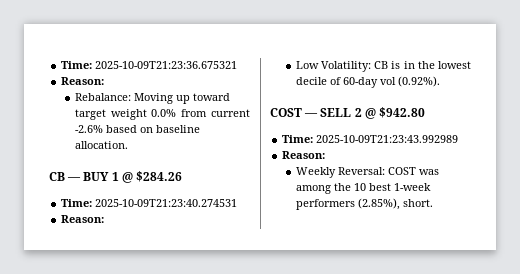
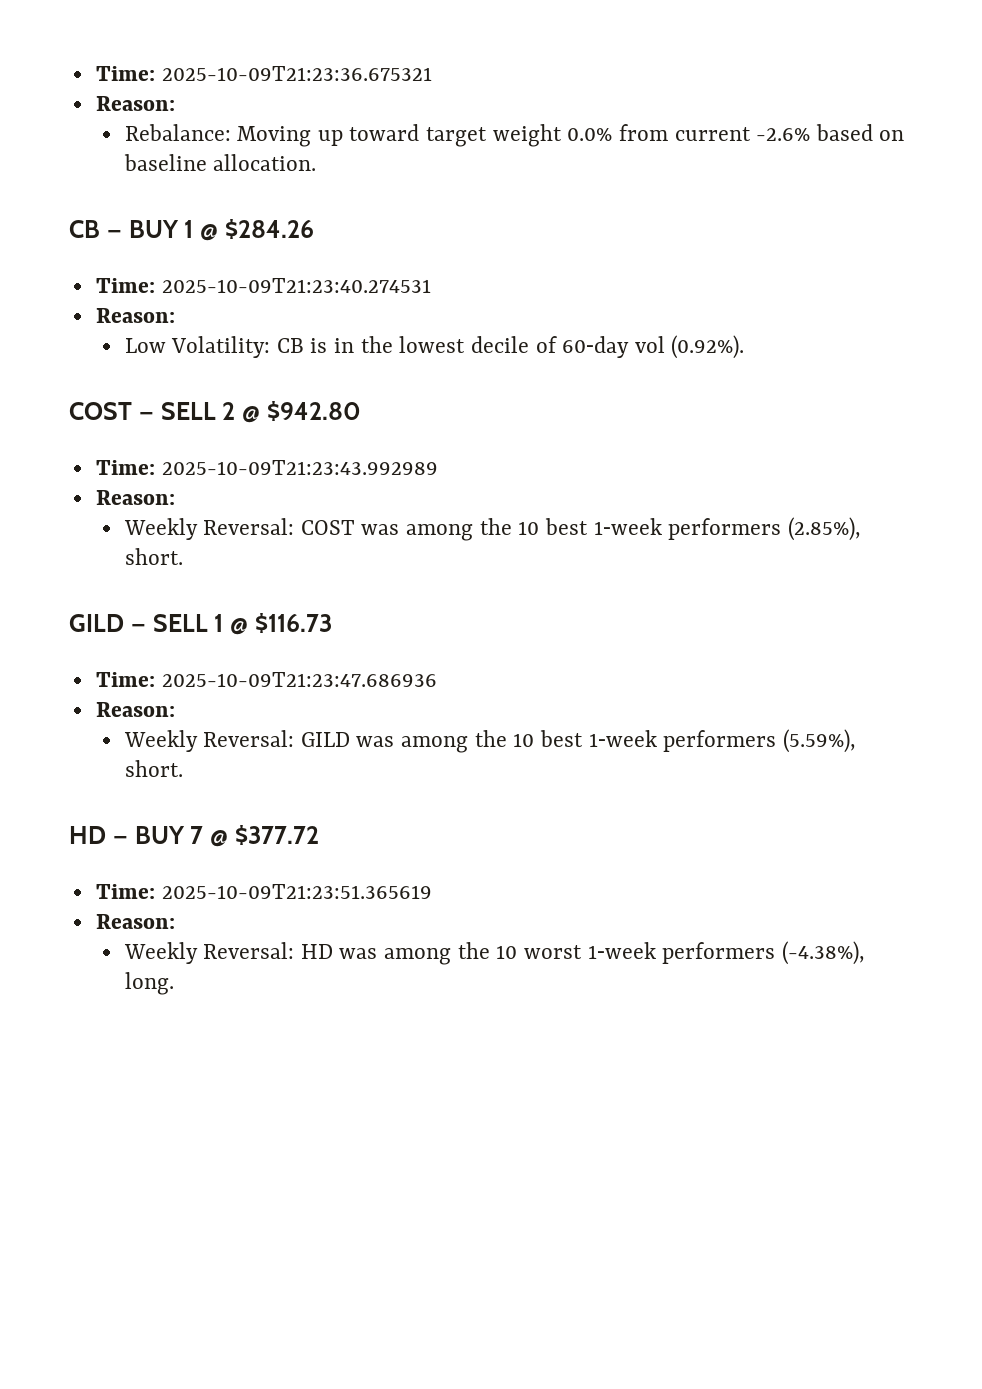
+ GILD — SELL 1 @ $116.73
+ Time: 2025-10-09T21:23:47.686936
+ Reason:
+ Weekly Reversal: GILD was among the 10 best 1‑week performers (5.59%), short.
+ HD — BUY 7 @ $377.72
+ Time: 2025-10-09T21:23:51.365619
+ Reason:
+ Weekly Reversal: HD was among the 10 worst 1‑week performers (-4.38%), long.

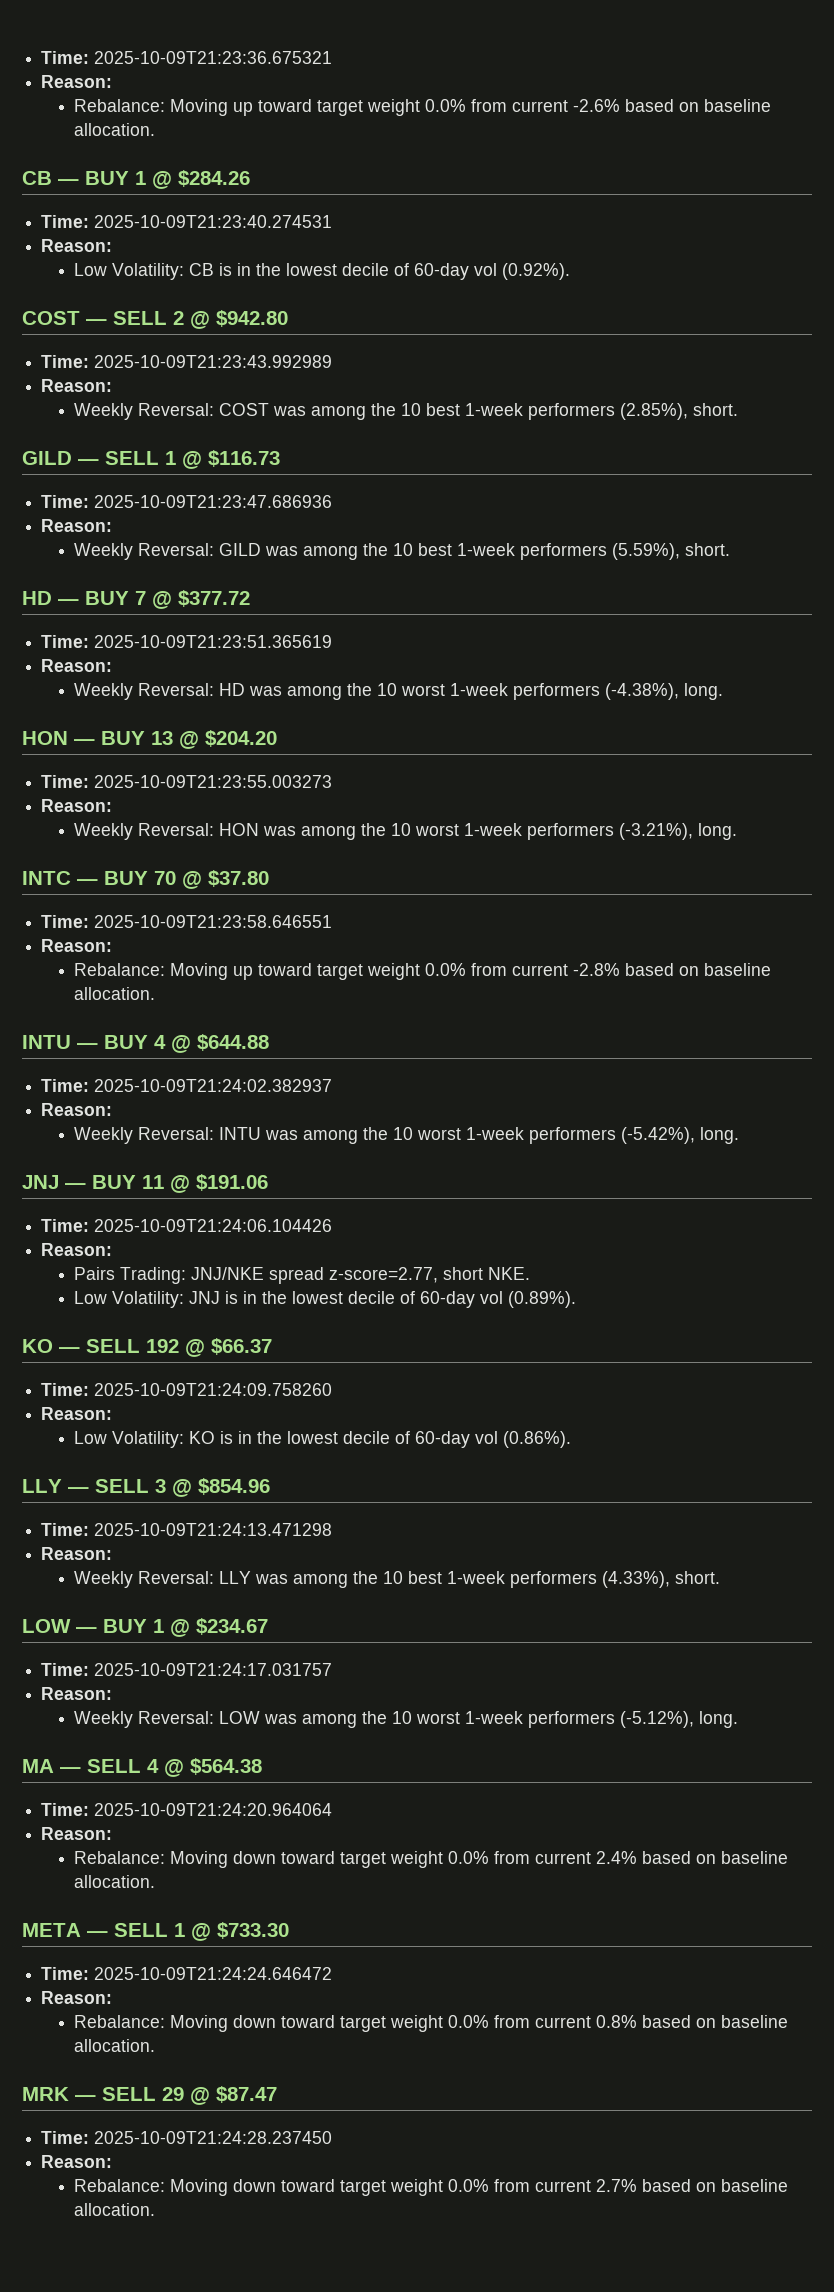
+ HON — BUY 13 @ $204.20
+ Time: 2025-10-09T21:23:55.003273
+ Reason:
+ Weekly Reversal: HON was among the 10 worst 1‑week performers (-3.21%), long.
+ INTC — BUY 70 @ $37.80
+ Time: 2025-10-09T21:23:58.646551
+ Reason:
+ Rebalance: Moving up toward target weight 0.0% from current -2.8% based on baseline allocation.
+ INTU — BUY 4 @ $644.88
+ Time: 2025-10-09T21:24:02.382937
+ Reason:
+ Weekly Reversal: INTU was among the 10 worst 1‑week performers (-5.42%), long.
+ JNJ — BUY 11 @ $191.06
+ Time: 2025-10-09T21:24:06.104426
+ Reason:
+ Pairs Trading: JNJ/NKE spread z‑score=2.77, short NKE.
+ Low Volatility: JNJ is in the lowest decile of 60‑day vol (0.89%).
+ KO — SELL 192 @ $66.37
+ Time: 2025-10-09T21:24:09.758260
+ Reason:
+ Low Volatility: KO is in the lowest decile of 60‑day vol (0.86%).
+ LLY — SELL 3 @ $854.96
+ Time: 2025-10-09T21:24:13.471298
+ Reason:
+ Weekly Reversal: LLY was among the 10 best 1‑week performers (4.33%), short.
+ LOW — BUY 1 @ $234.67
+ Time: 2025-10-09T21:24:17.031757
+ Reason:
+ Weekly Reversal: LOW was among the 10 worst 1‑week performers (-5.12%), long.
+ MA — SELL 4 @ $564.38
+ Time: 2025-10-09T21:24:20.964064
+ Reason:
+ Rebalance: Moving down toward target weight 0.0% from current 2.4% based on baseline allocation.
+ META — SELL 1 @ $733.30
+ Time: 2025-10-09T21:24:24.646472
+ Reason:
+ Rebalance: Moving down toward target weight 0.0% from current 0.8% based on baseline allocation.
+ MRK — SELL 29 @ $87.47
+ Time: 2025-10-09T21:24:28.237450
+ Reason:
+ Rebalance: Moving down toward target weight 0.0% from current 2.7% based on baseline allocation.

